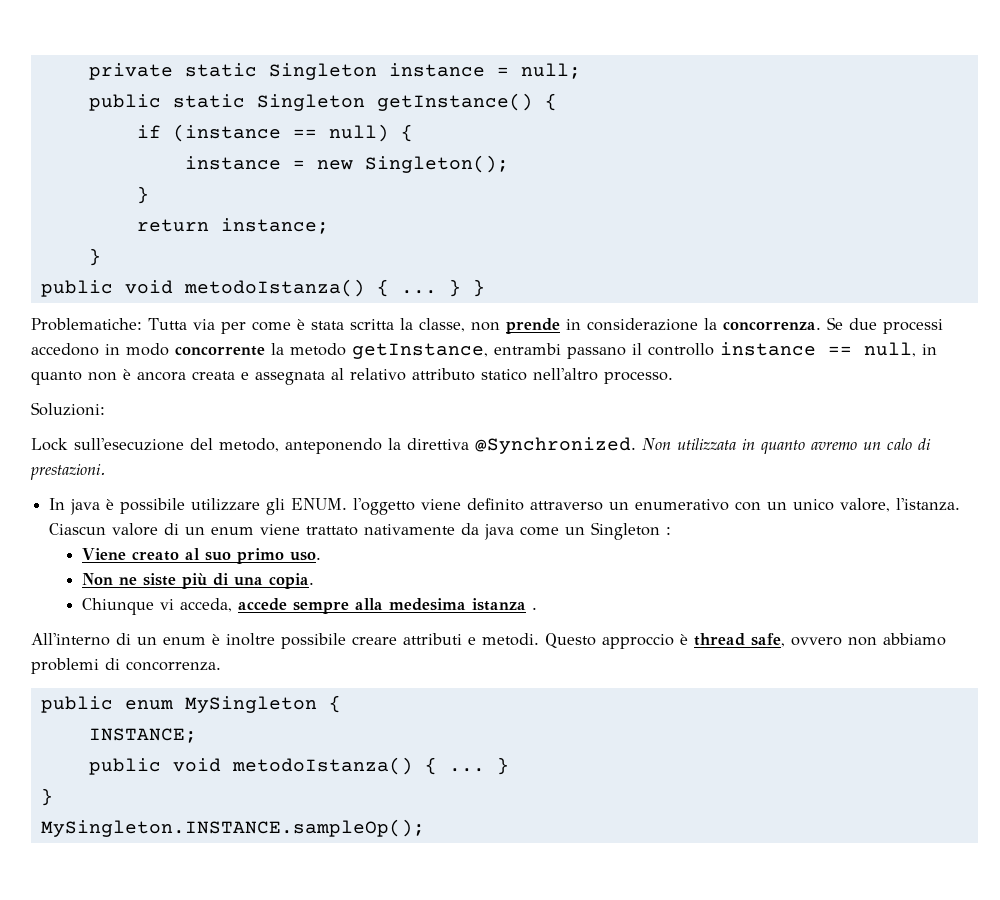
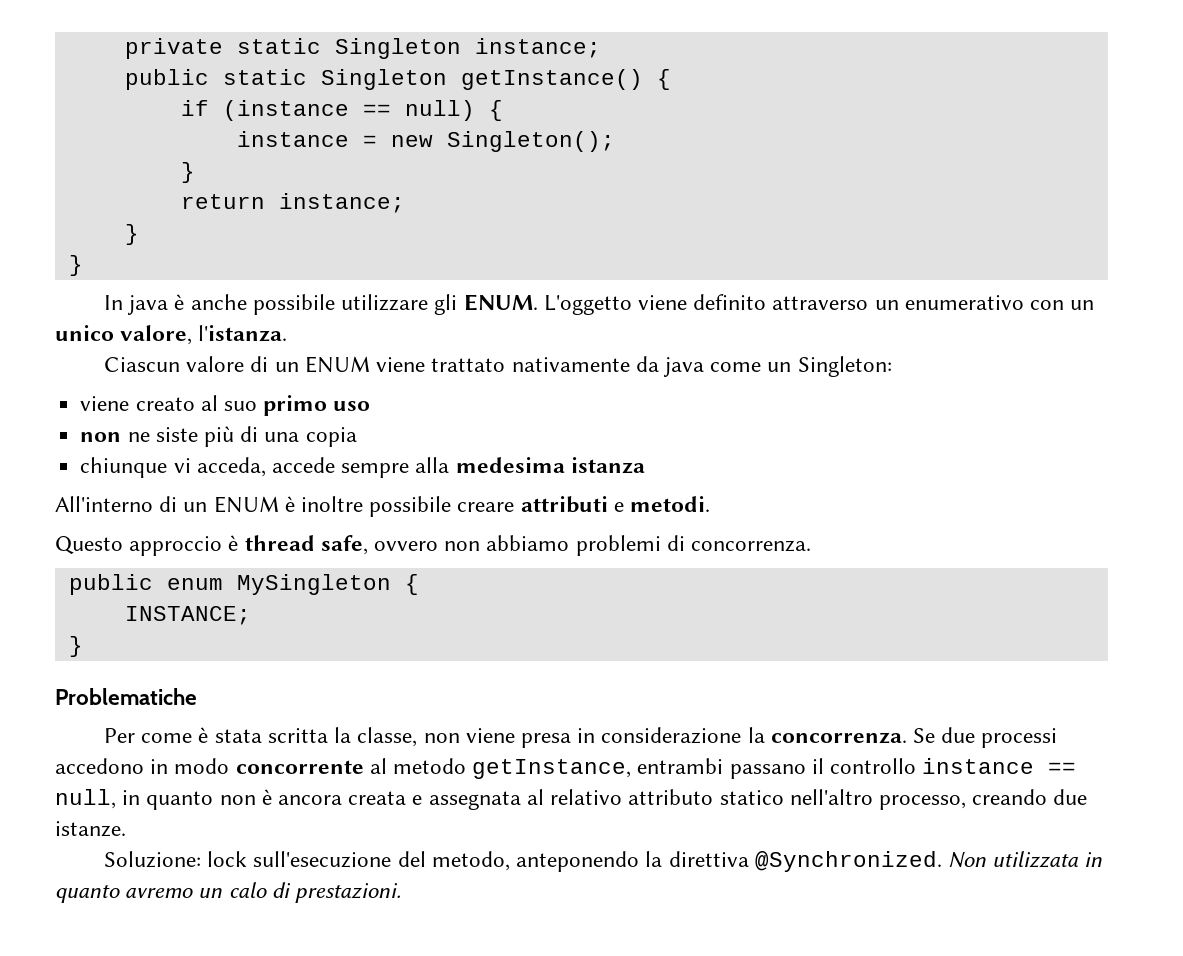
- private static Singleton instance = null;
+ private static Singleton instance;
  return instance;
  }
- public void metodoIstanza() { ... } }
- Problematiche: Tutta via per come è stata scritta la classe, non prende in considerazione la concorrenza.
+ }
+ In java è anche possibile utilizzare gli ENUM. L'oggetto viene definito attraverso un enumerativo con un unico valore, l'istanza.
+ Ciascun valore di un ENUM viene trattato nativamente da java come un Singleton:
+ viene creato al suo primo uso
+ non ne siste più di una copia
+ chiunque vi acceda, accede sempre alla medesima istanza
+ All'interno di un ENUM è inoltre possibile creare attributi e metodi.
+ Questo approccio è thread safe, ovvero non abbiamo problemi di concorrenza.
+ public enum MySingleton {
+ INSTANCE;
+ }
+ Problematiche
+ Per come è stata scritta la classe, non viene presa in considerazione la concorrenza.
- Se due processi accedono in modo concorrente la metodo getInstance, entrambi passano il controllo instance == null, in quanto non è ancora creata e assegnata al relativo attributo statico nell'altro processo.
- Soluzioni:
- Lock sull'esecuzione del metodo, anteponendo la direttiva @Synchronized.
+ Se due processi accedono in modo concorrente al metodo getInstance, entrambi passano il controllo instance == null, in quanto non è ancora creata e assegnata al relativo attributo statico nell'altro processo, creando due istanze.
+ Soluzione: lock sull'esecuzione del metodo, anteponendo la direttiva @Synchronized.
- In java è possibile utilizzare gli ENUM. l'oggetto viene definito attraverso un enumerativo con un unico valore, l'istanza. Ciascun valore di un enum viene trattato nativamente da java come un Singleton :
- Viene creato al suo primo uso.
- Non ne siste più di una copia.
- Chiunque vi acceda, accede sempre alla medesima istanza .
- All'interno di un enum è inoltre possibile creare attributi e metodi. Questo approccio è thread safe, ovvero non abbiamo problemi di concorrenza.
- public enum MySingleton {
- INSTANCE;
- public void metodoIstanza() { ... }
- }
- MySingleton.INSTANCE.sampleOp();

